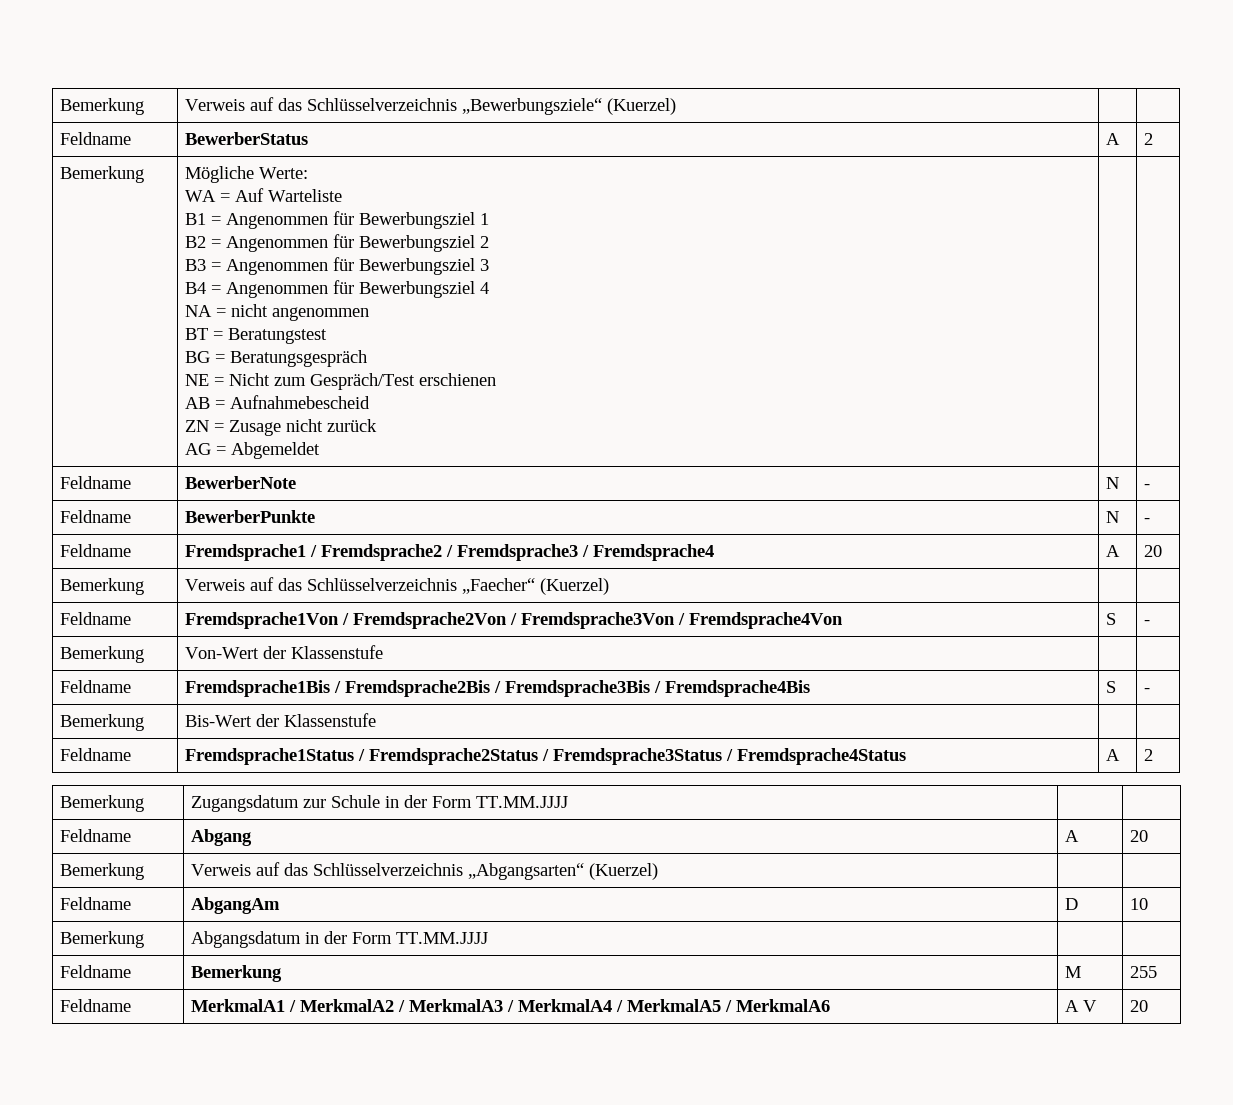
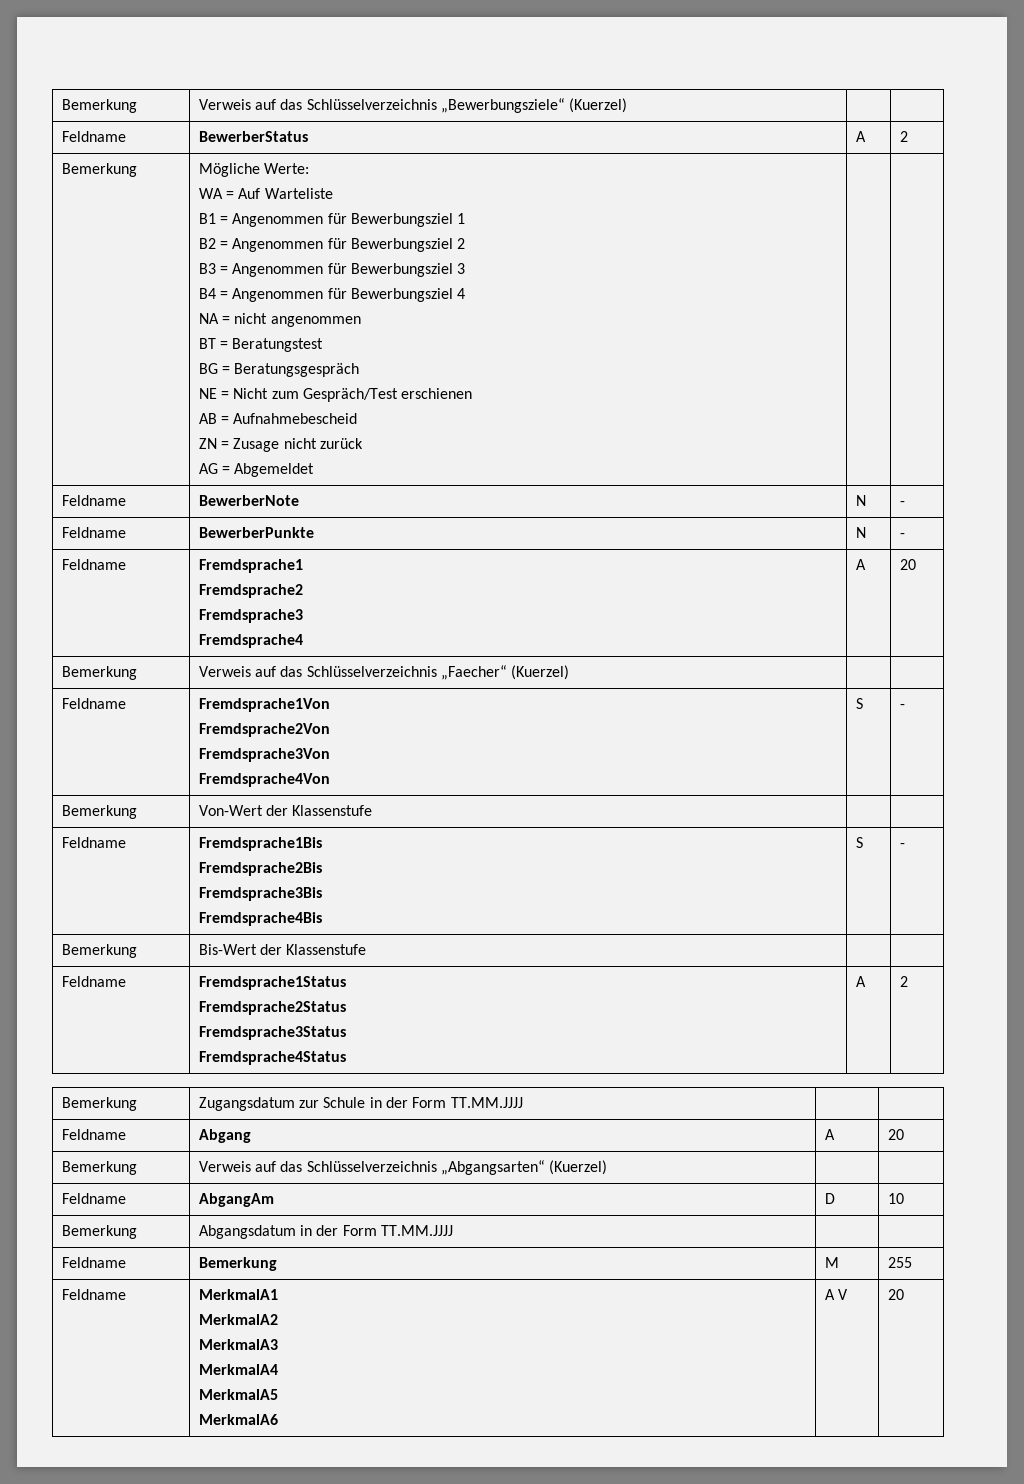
- Feldname | Fremdsprache1 / Fremdsprache2 / Fremdsprache3 / Fremdsprache4 | A | 20
+ Feldname | Fremdsprache1
+ Fremdsprache2
+ Fremdsprache3
+ Fremdsprache4 | A | 20
- Feldname | Fremdsprache1Von / Fremdsprache2Von / Fremdsprache3Von / Fremdsprache4Von | S | -
+ Feldname | Fremdsprache1Von
+ Fremdsprache2Von
+ Fremdsprache3Von
+ Fremdsprache4Von | S | -
- Feldname | Fremdsprache1Bis / Fremdsprache2Bis / Fremdsprache3Bis / Fremdsprache4Bis | S | -
+ Feldname | Fremdsprache1Bis
+ Fremdsprache2Bis
+ Fremdsprache3Bis
+ Fremdsprache4Bis | S | -
- Feldname | Fremdsprache1Status / Fremdsprache2Status / Fremdsprache3Status / Fremdsprache4Status | A | 2
+ Feldname | Fremdsprache1Status
+ Fremdsprache2Status
+ Fremdsprache3Status
+ Fremdsprache4Status | A | 2
- Feldname | MerkmalA1 / MerkmalA2 / MerkmalA3 / MerkmalA4 / MerkmalA5 / MerkmalA6 | A V | 20
+ Feldname | MerkmalA1
+ MerkmalA2
+ MerkmalA3
+ MerkmalA4
+ MerkmalA5
+ MerkmalA6 | A V | 20

